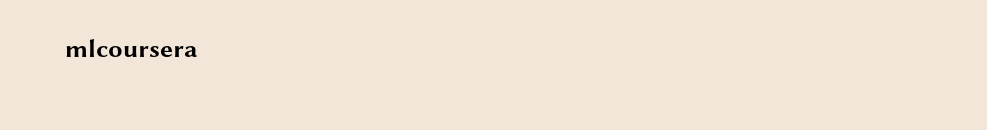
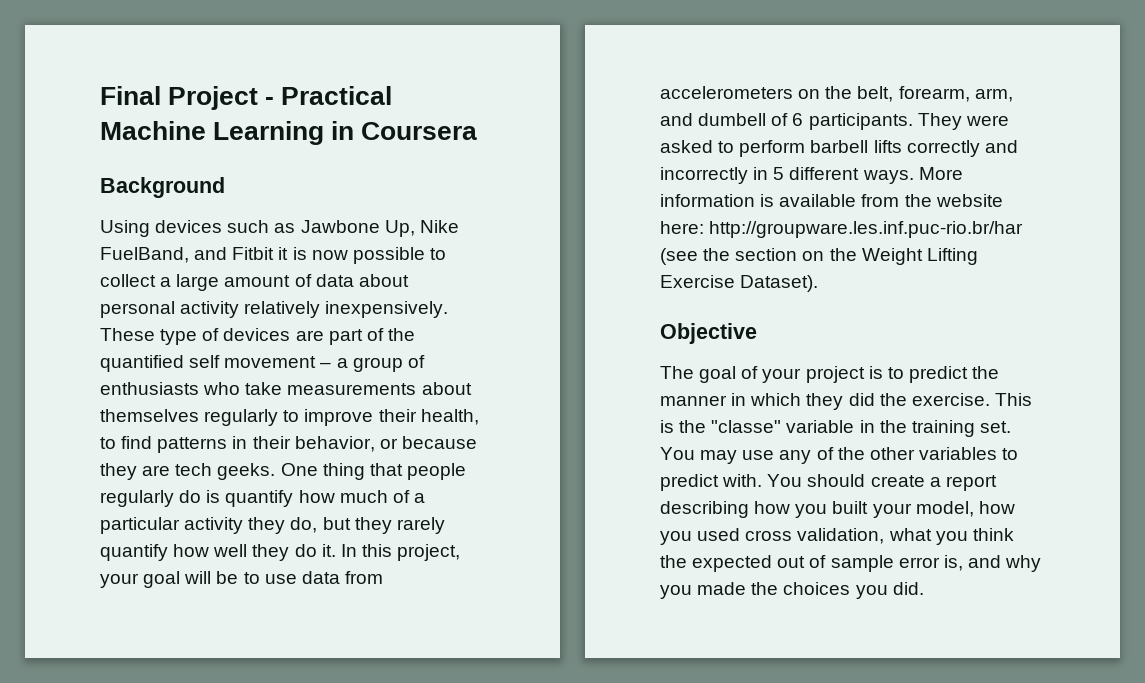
- mlcoursera
+ Final Project - Practical Machine Learning in Coursera
+ Background
+ Using devices such as Jawbone Up, Nike FuelBand, and Fitbit it is now possible to collect a large amount of data about personal activity relatively inexpensively. These type of devices are part of the quantified self movement – a group of enthusiasts who take measurements about themselves regularly to improve their health, to find patterns in their behavior, or because they are tech geeks. One thing that people regularly do is quantify how much of a particular activity they do, but they rarely quantify how well they do it. In this project, your goal will be to use data from accelerometers on the belt, forearm, arm, and dumbell of 6 participants. They were asked to perform barbell lifts correctly and incorrectly in 5 different ways. More information is available from the website here: http://groupware.les.inf.puc-rio.br/har (see the section on the Weight Lifting Exercise Dataset).
+ Objective
+ The goal of your project is to predict the manner in which they did the exercise. This is the "classe" variable in the training set. You may use any of the other variables to predict with. You should create a report describing how you built your model, how you used cross validation, what you think the expected out of sample error is, and why you made the choices you did.

